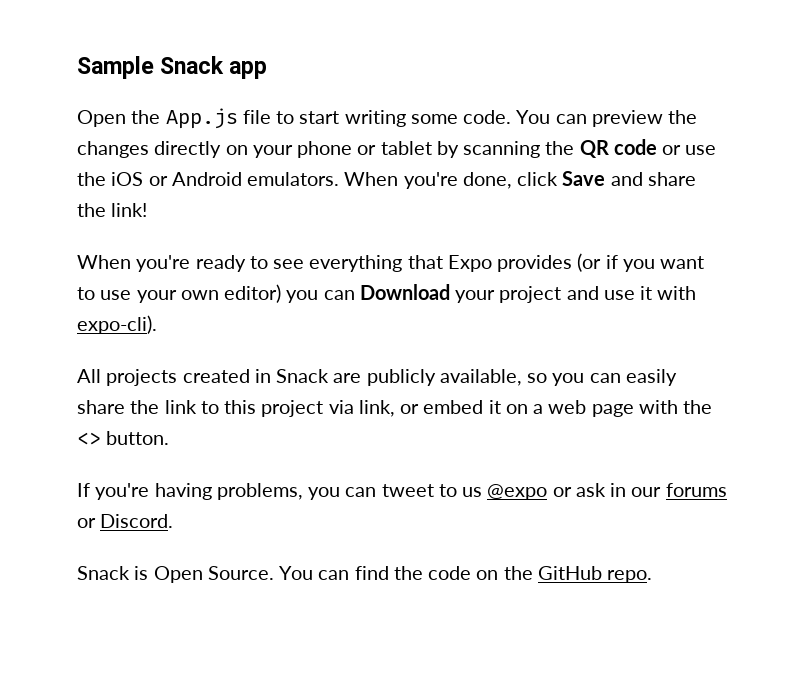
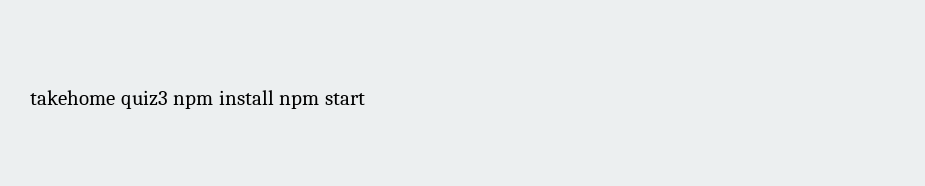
- Sample Snack app
- Open the App.js file to start writing some code. You can preview the changes directly on your phone or tablet by scanning the QR code or use the iOS or Android emulators. When you're done, click Save and share the link!
- When you're ready to see everything that Expo provides (or if you want to use your own editor) you can Download your project and use it with expo-cli).
- All projects created in Snack are publicly available, so you can easily share the link to this project via link, or embed it on a web page with the <> button.
- If you're having problems, you can tweet to us @expo or ask in our forums or Discord.
- Snack is Open Source. You can find the code on the GitHub repo.
+ takehome quiz3 npm install npm start

